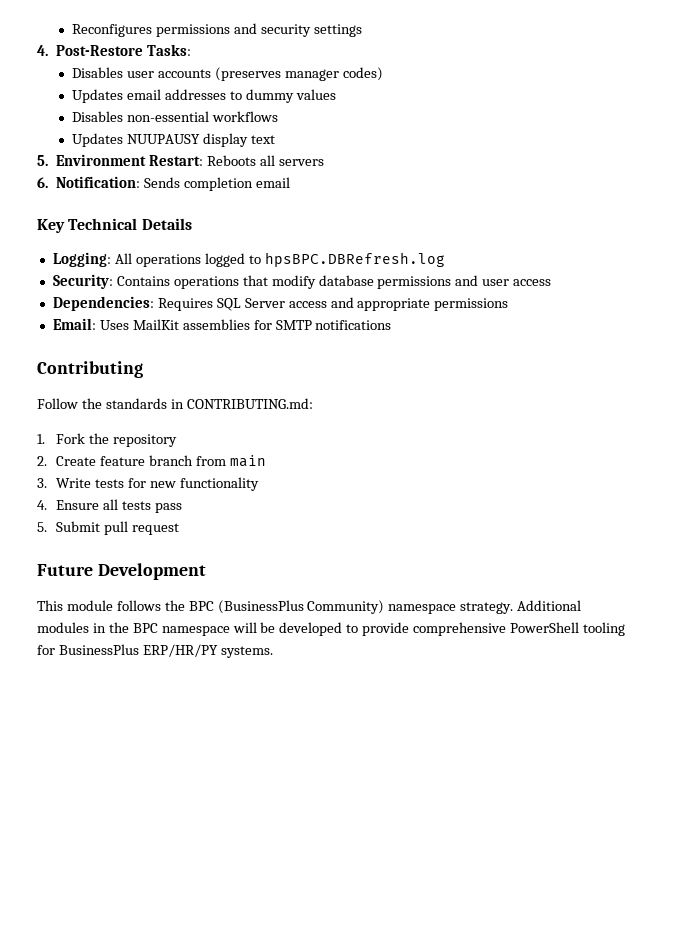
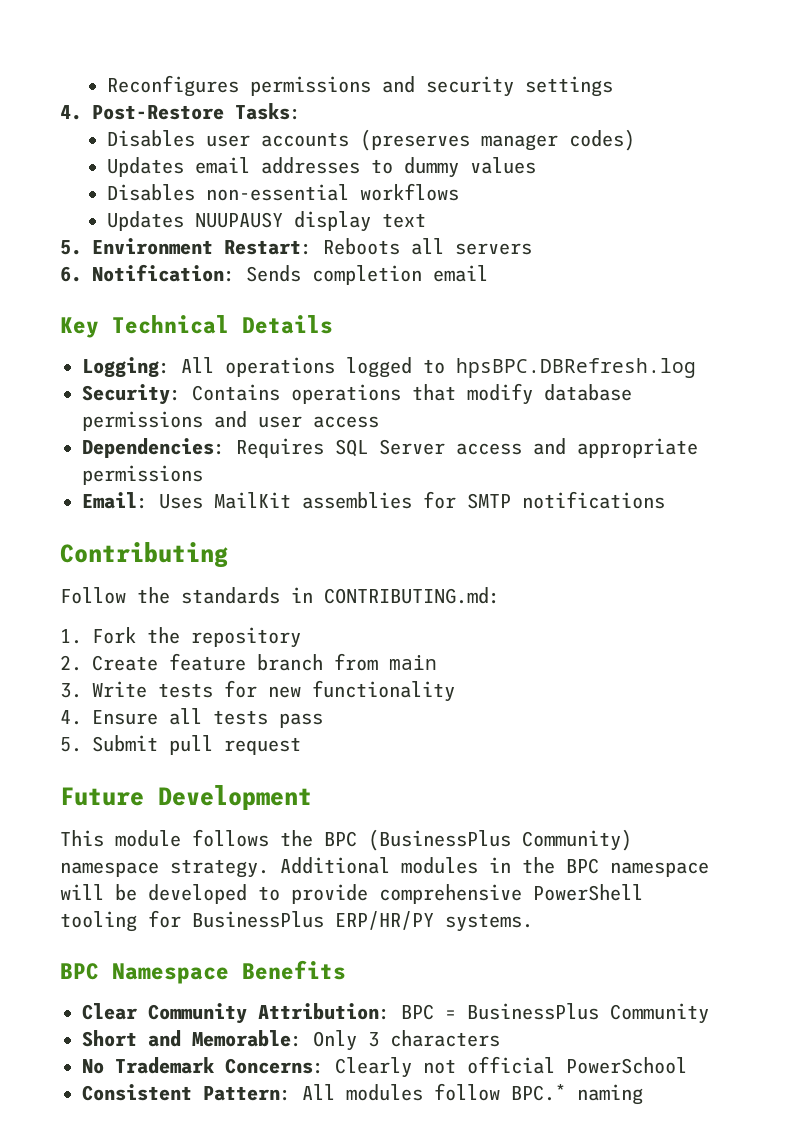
+ BPC Namespace Benefits
+ Clear Community Attribution: BPC = BusinessPlus Community
+ Short and Memorable: Only 3 characters
+ No Trademark Concerns: Clearly not official PowerSchool
+ Consistent Pattern: All modules follow BPC.* naming

